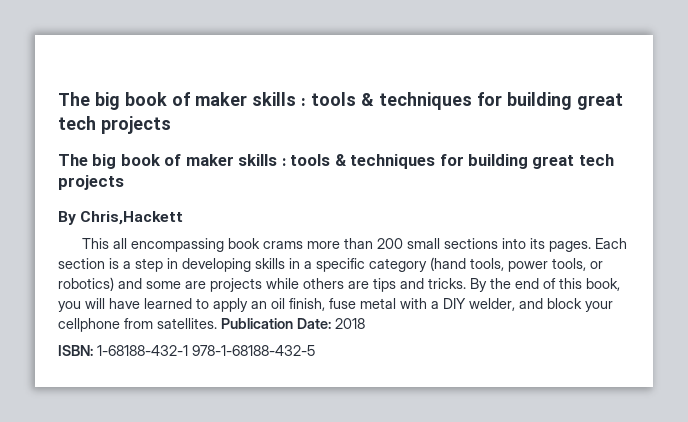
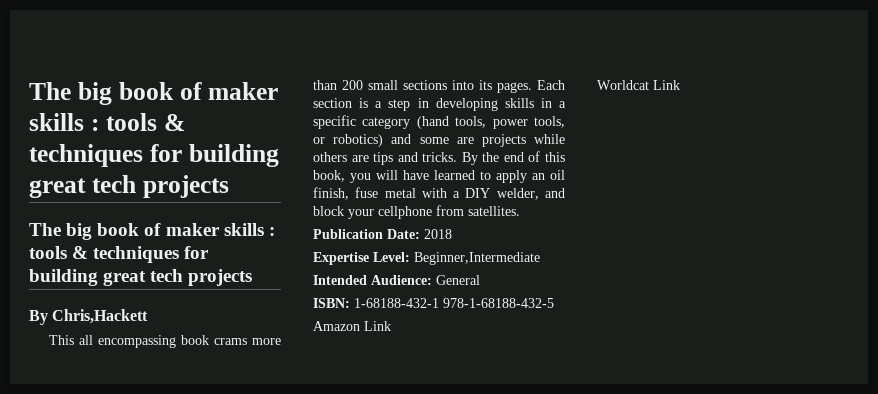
- By the end of this book, you will have learned to apply an oil finish, fuse metal with a DIY welder, and block your cellphone from satellites. Publication Date: 2018
+ By the end of this book, you will have learned to apply an oil finish, fuse metal with a DIY welder, and block your cellphone from satellites.
+ Publication Date: 2018
+ Expertise Level: Beginner,Intermediate
+ Intended Audience: General
+ Amazon Link
+ Worldcat Link

